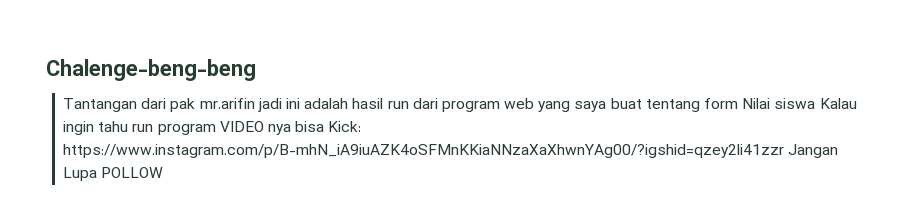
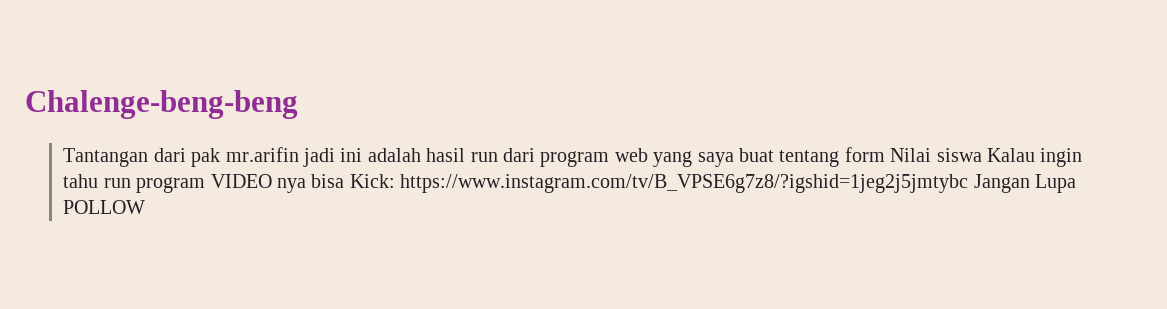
- Tantangan dari pak mr.arifin jadi ini adalah hasil run dari program web yang saya buat tentang form Nilai siswa Kalau ingin tahu run program VIDEO nya bisa Kick: https://www.instagram.com/p/B-mhN_iA9iuAZK4oSFMnKKiaNNzaXaXhwnYAg00/?igshid=qzey2li41zzr Jangan Lupa POLLOW
+ Tantangan dari pak mr.arifin jadi ini adalah hasil run dari program web yang saya buat tentang form Nilai siswa Kalau ingin tahu run program VIDEO nya bisa Kick: https://www.instagram.com/tv/B_VPSE6g7z8/?igshid=1jeg2j5jmtybc Jangan Lupa POLLOW

